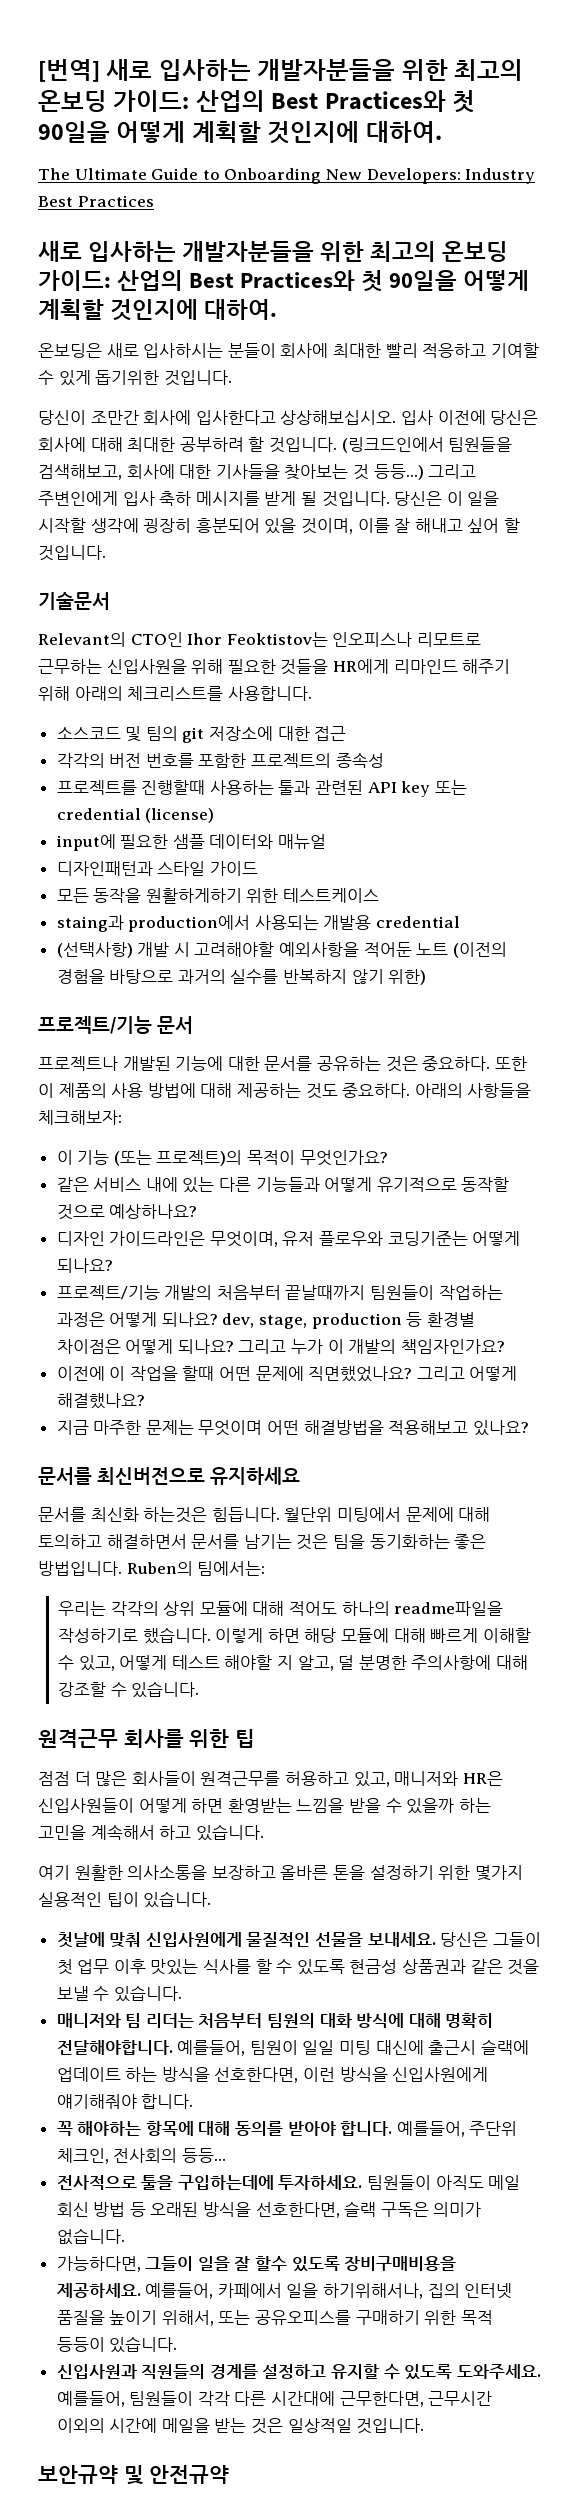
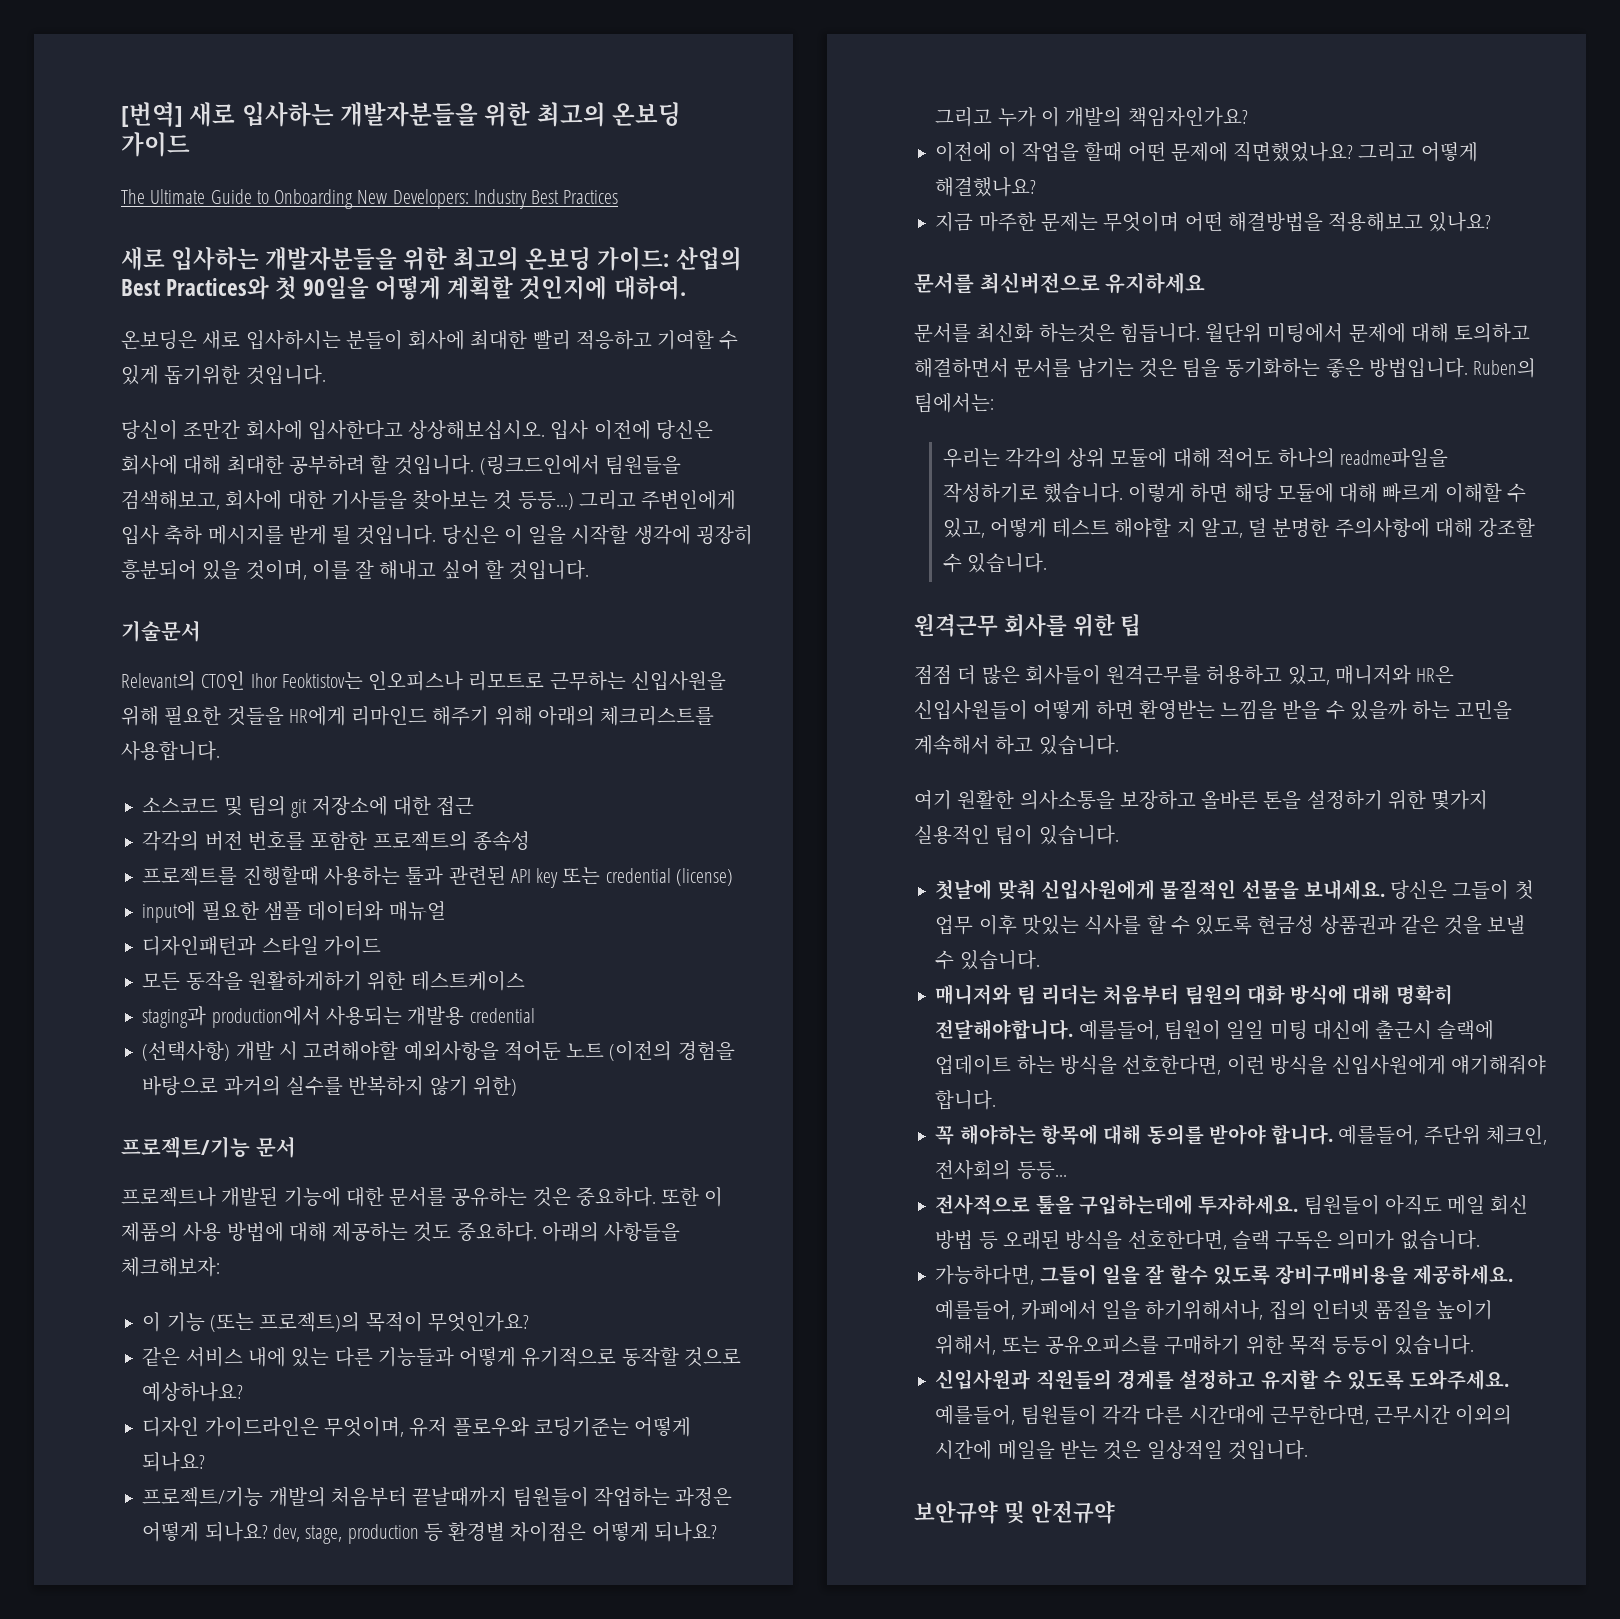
- [번역] 새로 입사하는 개발자분들을 위한 최고의 온보딩 가이드: 산업의 Best Practices와 첫 90일을 어떻게 계획할 것인지에 대하여.
+ [번역] 새로 입사하는 개발자분들을 위한 최고의 온보딩 가이드
- staing과 production에서 사용되는 개발용 credential
+ staging과 production에서 사용되는 개발용 credential

